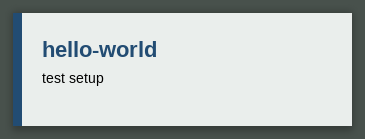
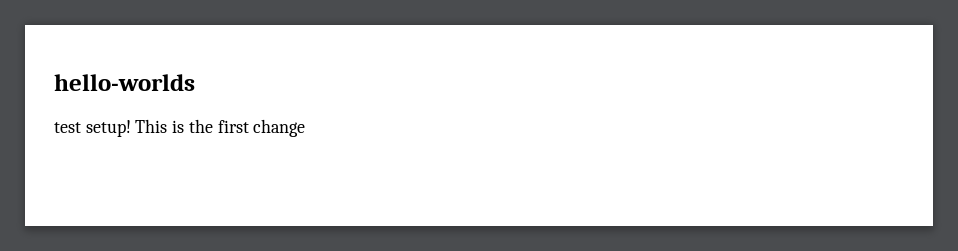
- hello-world
+ hello-worlds
- test setup
+ test setup! This is the first change

